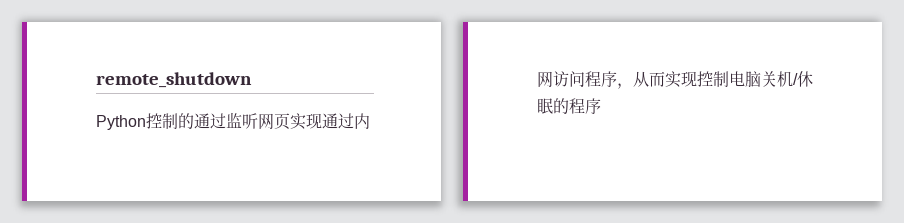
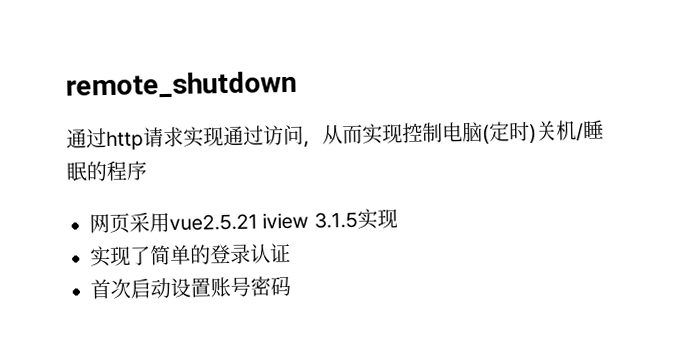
- Python控制的通过监听网页实现通过内网访问程序，从而实现控制电脑关机/休眠的程序
+ 通过http请求实现通过访问，从而实现控制电脑(定时)关机/睡眠的程序
+ 网页采用vue2.5.21 iview 3.1.5实现
+ 实现了简单的登录认证
+ 首次启动设置账号密码

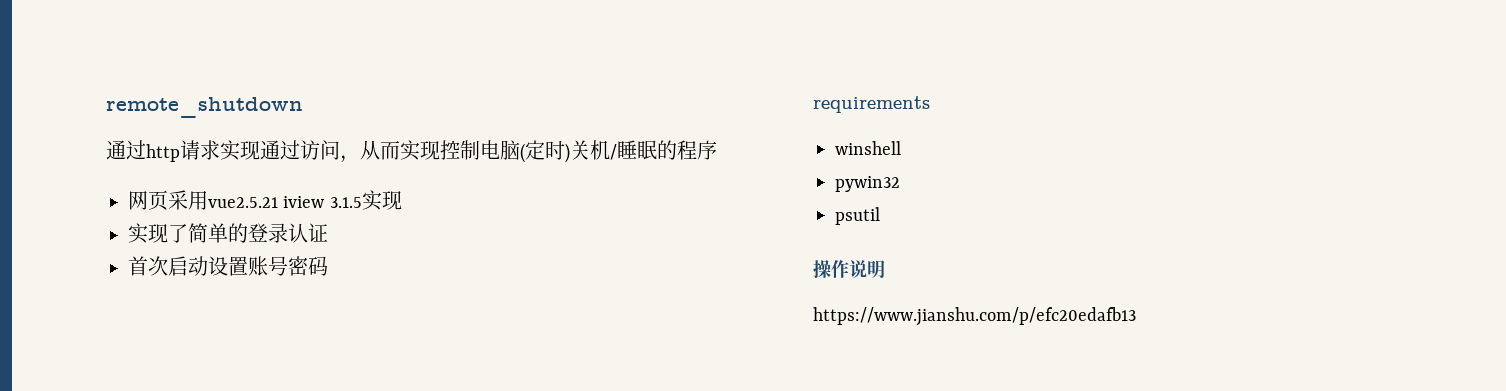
+ requirements
+ winshell
+ pywin32
+ psutil
+ 操作说明
+ https://www.jianshu.com/p/efc20edafb13

